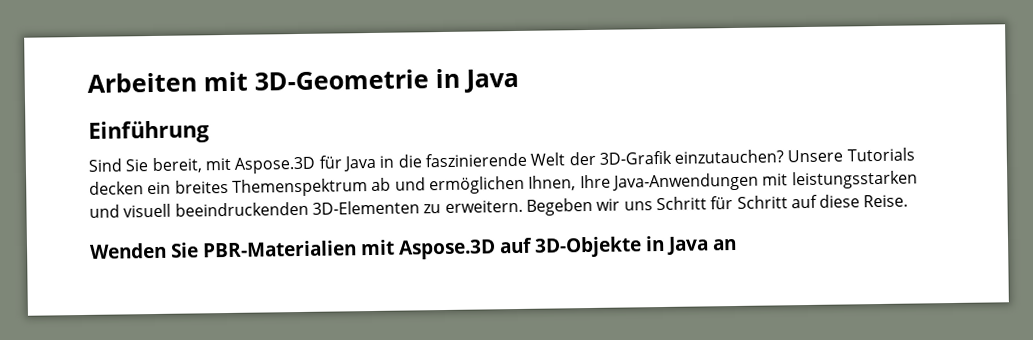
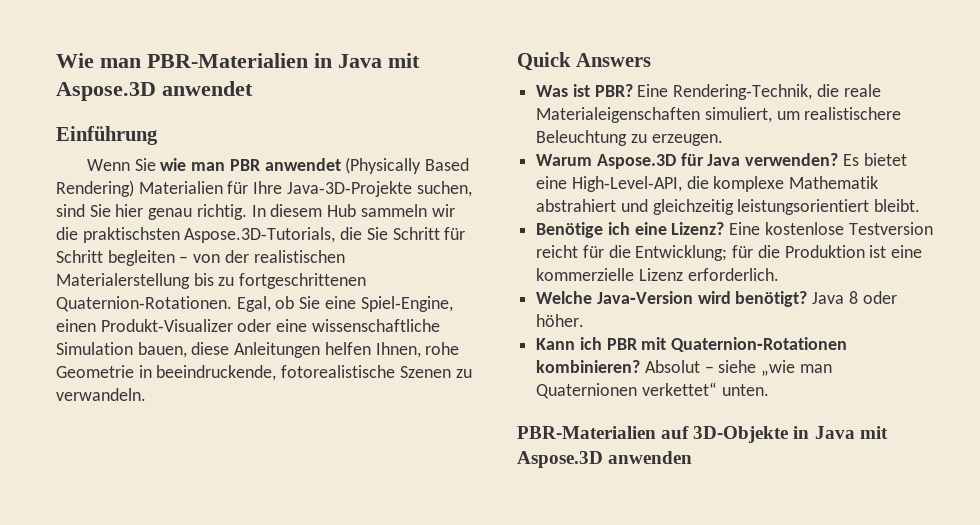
- Arbeiten mit 3D-Geometrie in Java
+ Wie man PBR‑Materialien in Java mit Aspose.3D anwendet
  Einführung
- Sind Sie bereit, mit Aspose.3D für Java in die faszinierende Welt der 3D-Grafik einzutauchen? Unsere Tutorials decken ein breites Themenspektrum ab und ermöglichen Ihnen, Ihre Java-Anwendungen mit leistungsstarken und visuell beeindruckenden 3D-Elementen zu erweitern. Begeben wir uns Schritt für Schritt auf diese Reise.
- Wenden Sie PBR-Materialien mit Aspose.3D auf 3D‑Objekte in Java an
+ Wenn Sie wie man PBR anwendet (Physically Based Rendering) Materialien für Ihre Java‑3D‑Projekte suchen, sind Sie hier genau richtig. In diesem Hub sammeln wir die praktischsten Aspose.3D‑Tutorials, die Sie Schritt für Schritt begleiten – von der realistischen Materialerstellung bis zu fortgeschrittenen Quaternion‑Rotationen. Egal, ob Sie eine Spiel‑Engine, einen Produkt‑Visualizer oder eine wissenschaftliche Simulation bauen, diese Anleitungen helfen Ihnen, rohe Geometrie in beeindruckende, fotorealistische Szenen zu verwandeln.
+ Quick Answers
+ Was ist PBR? Eine Rendering‑Technik, die reale Materialeigenschaften simuliert, um realistischere Beleuchtung zu erzeugen.
+ Warum Aspose.3D für Java verwenden? Es bietet eine High‑Level‑API, die komplexe Mathematik abstrahiert und gleichzeitig leistungsorientiert bleibt.
+ Benötige ich eine Lizenz? Eine kostenlose Testversion reicht für die Entwicklung; für die Produktion ist eine kommerzielle Lizenz erforderlich.
+ Welche Java‑Version wird benötigt? Java 8 oder höher.
+ Kann ich PBR mit Quaternion‑Rotationen kombinieren? Absolut – siehe „wie man Quaternionen verkettet“ unten.
+ PBR‑Materialien auf 3D‑Objekte in Java mit Aspose.3D anwenden

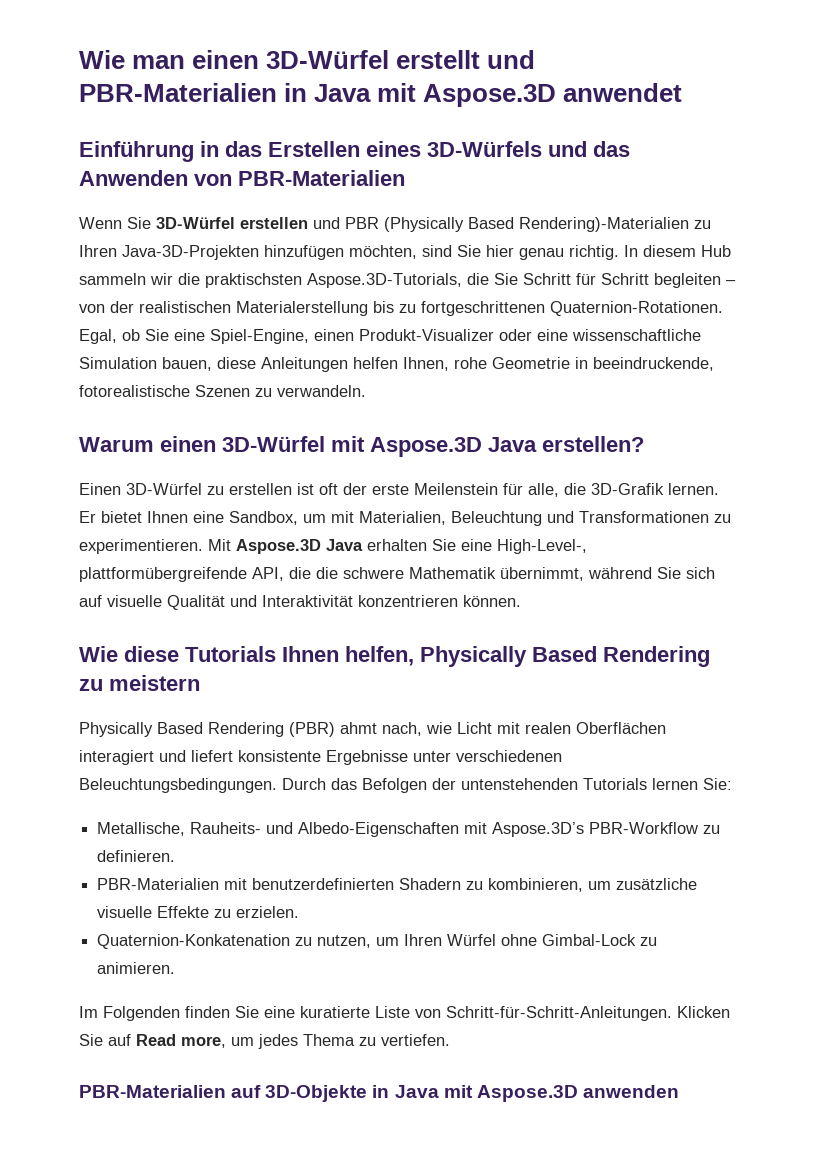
- Wie man PBR‑Materialien in Java mit Aspose.3D anwendet
+ Wie man einen 3D‑Würfel erstellt und PBR‑Materialien in Java mit Aspose.3D anwendet
- Einführung
- Wenn Sie wie man PBR anwendet (Physically Based Rendering) Materialien für Ihre Java‑3D‑Projekte suchen, sind Sie hier genau richtig.
+ Einführung in das Erstellen eines 3D‑Würfels und das Anwenden von PBR‑Materialien
+ Wenn Sie 3D‑Würfel erstellen und PBR (Physically Based Rendering)‑Materialien zu Ihren Java‑3D‑Projekten hinzufügen möchten, sind Sie hier genau richtig.
- Quick Answers
- Was ist PBR? Eine Rendering‑Technik, die reale Materialeigenschaften simuliert, um realistischere Beleuchtung zu erzeugen.
- Warum Aspose.3D für Java verwenden? Es bietet eine High‑Level‑API, die komplexe Mathematik abstrahiert und gleichzeitig leistungsorientiert bleibt.
- Benötige ich eine Lizenz? Eine kostenlose Testversion reicht für die Entwicklung; für die Produktion ist eine kommerzielle Lizenz erforderlich.
- Welche Java‑Version wird benötigt? Java 8 oder höher.
- Kann ich PBR mit Quaternion‑Rotationen kombinieren? Absolut – siehe „wie man Quaternionen verkettet“ unten.
+ Warum einen 3D‑Würfel mit Aspose.3D Java erstellen?
+ Einen 3D‑Würfel zu erstellen ist oft der erste Meilenstein für alle, die 3D‑Grafik lernen. Er bietet Ihnen eine Sandbox, um mit Materialien, Beleuchtung und Transformationen zu experimentieren. Mit Aspose.3D Java erhalten Sie eine High‑Level‑, plattformübergreifende API, die die schwere Mathematik übernimmt, während Sie sich auf visuelle Qualität und Interaktivität konzentrieren können.
+ Wie diese Tutorials Ihnen helfen, Physically Based Rendering zu meistern
+ Physically Based Rendering (PBR) ahmt nach, wie Licht mit realen Oberflächen interagiert und liefert konsistente Ergebnisse unter verschiedenen Beleuchtungsbedingungen. Durch das Befolgen der untenstehenden Tutorials lernen Sie:
+ Metallische, Rauheits‑ und Albedo‑Eigenschaften mit Aspose.3D’s PBR‑Workflow zu definieren.
+ PBR‑Materialien mit benutzerdefinierten Shadern zu kombinieren, um zusätzliche visuelle Effekte zu erzielen.
+ Quaternion‑Konkatenation zu nutzen, um Ihren Würfel ohne Gimbal‑Lock zu animieren.
+ Im Folgenden finden Sie eine kuratierte Liste von Schritt‑für‑Schritt‑Anleitungen. Klicken Sie auf Read more, um jedes Thema zu vertiefen.

